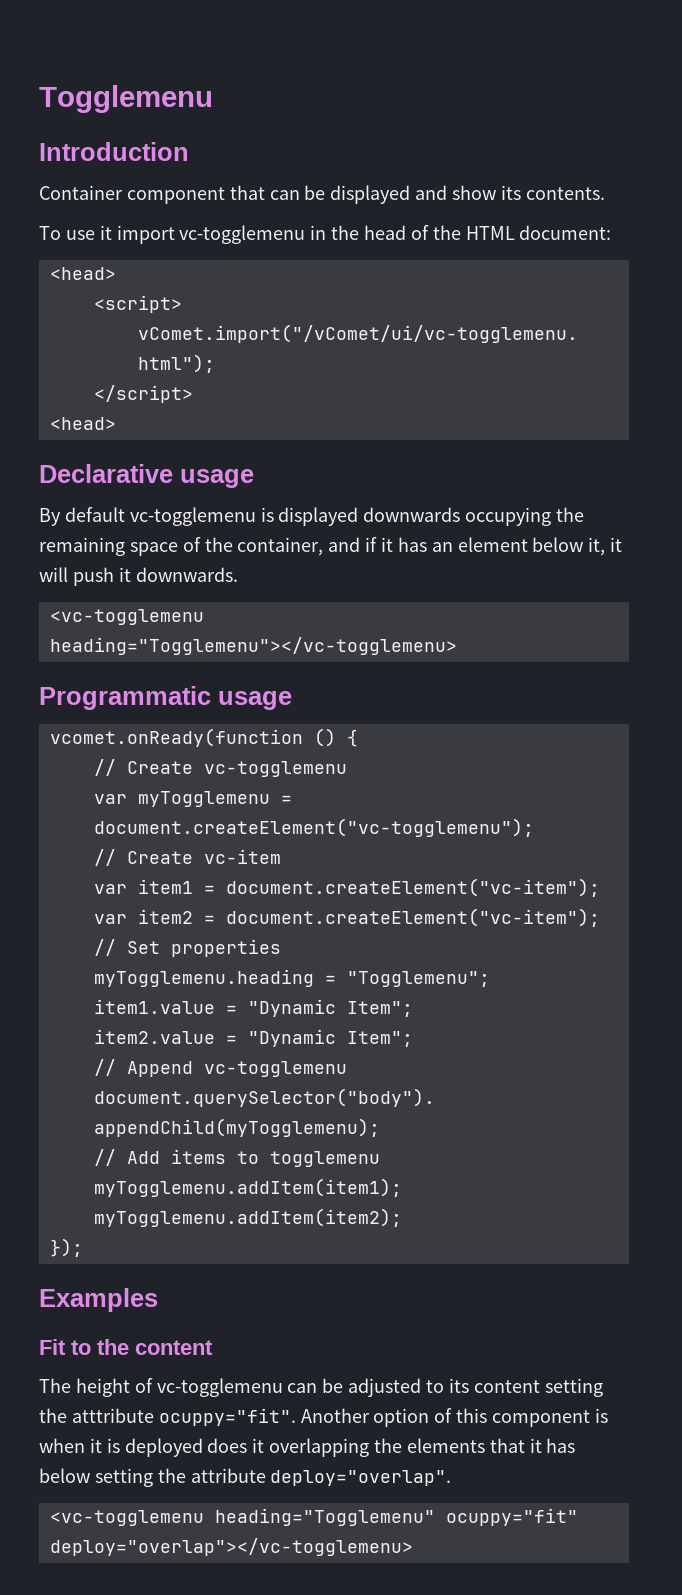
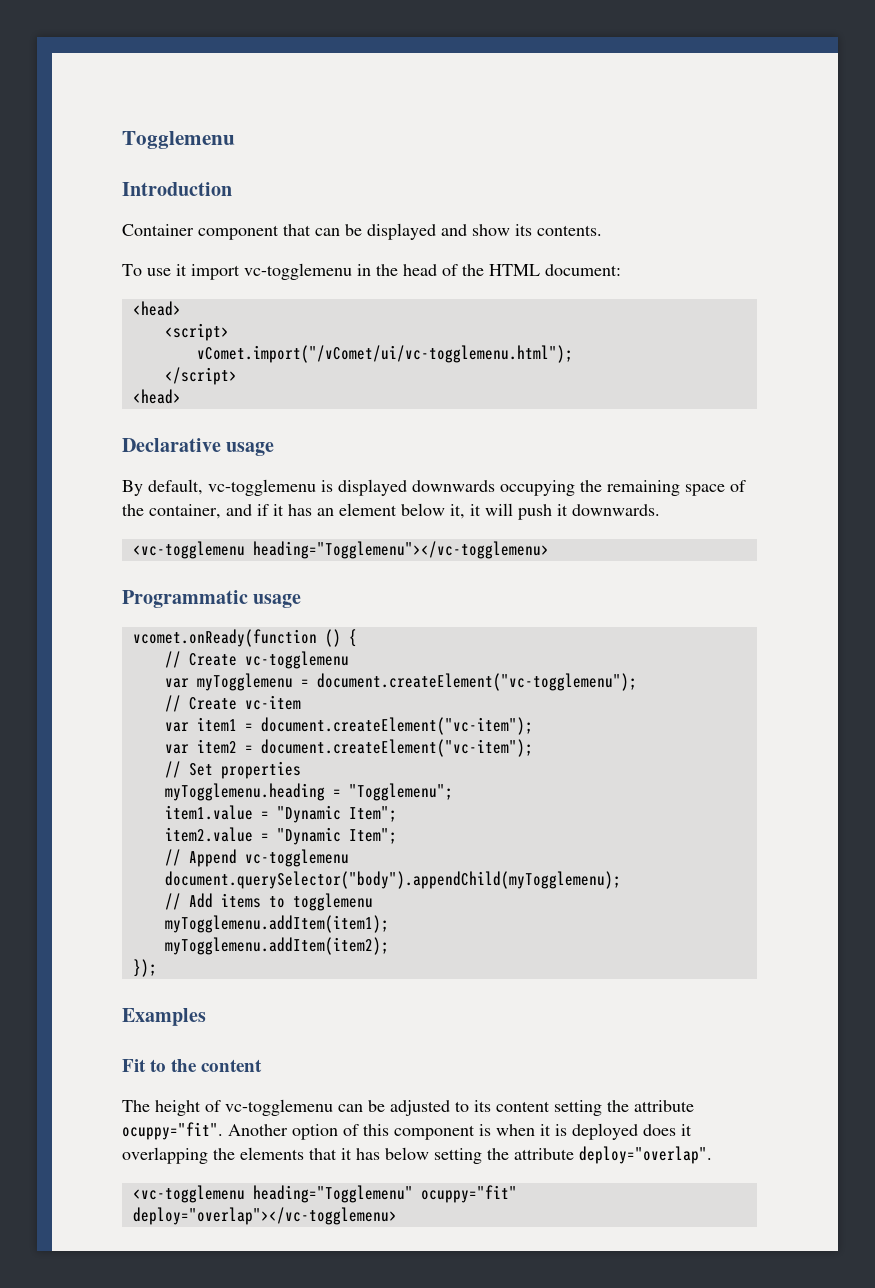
- By default vc-togglemenu is displayed downwards occupying the remaining space of the container, and if it has an element below it, it will push it downwards.
+ By default, vc-togglemenu is displayed downwards occupying the remaining space of the container, and if it has an element below it, it will push it downwards.
- The height of vc-togglemenu can be adjusted to its content setting the atttribute ocuppy="fit".
+ The height of vc-togglemenu can be adjusted to its content setting the attribute ocuppy="fit".

